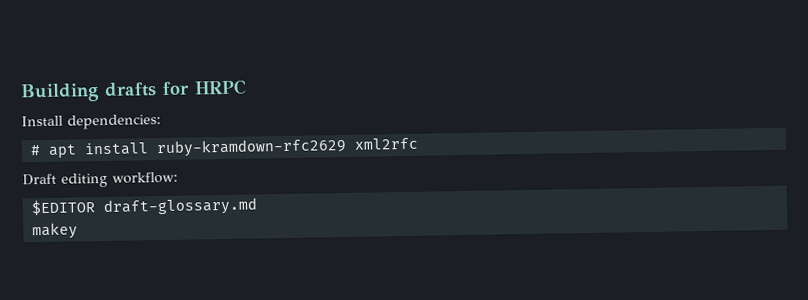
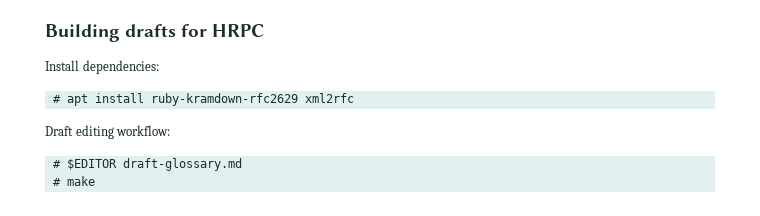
- $EDITOR draft-glossary.md
+ # $EDITOR draft-glossary.md
- makey
+ # make

